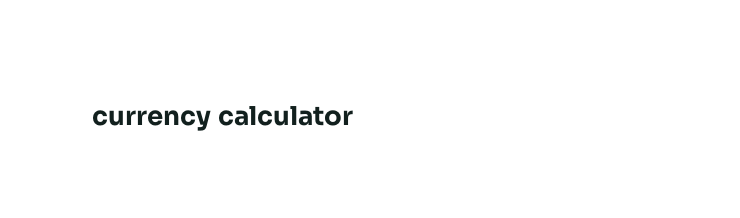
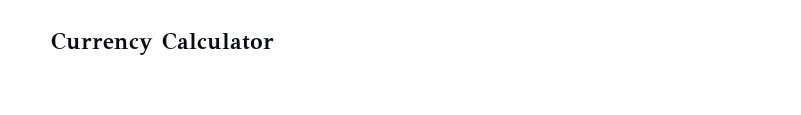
- currency calculator
+ Currency Calculator

